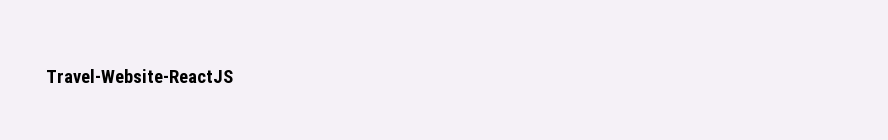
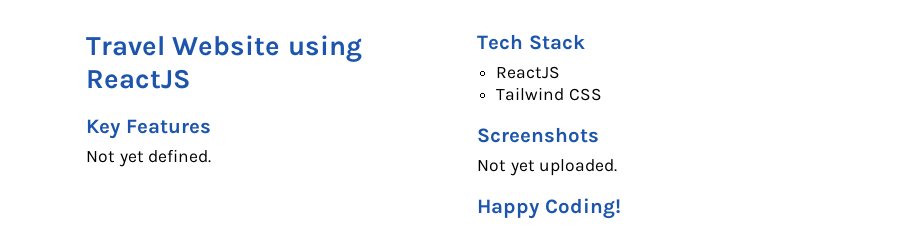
- Travel-Website-ReactJS
+ Travel Website using ReactJS
+ Key Features
+ Not yet defined.
+ Tech Stack
+ ReactJS
+ Tailwind CSS
+ Screenshots
+ Not yet uploaded.
+ Happy Coding!

